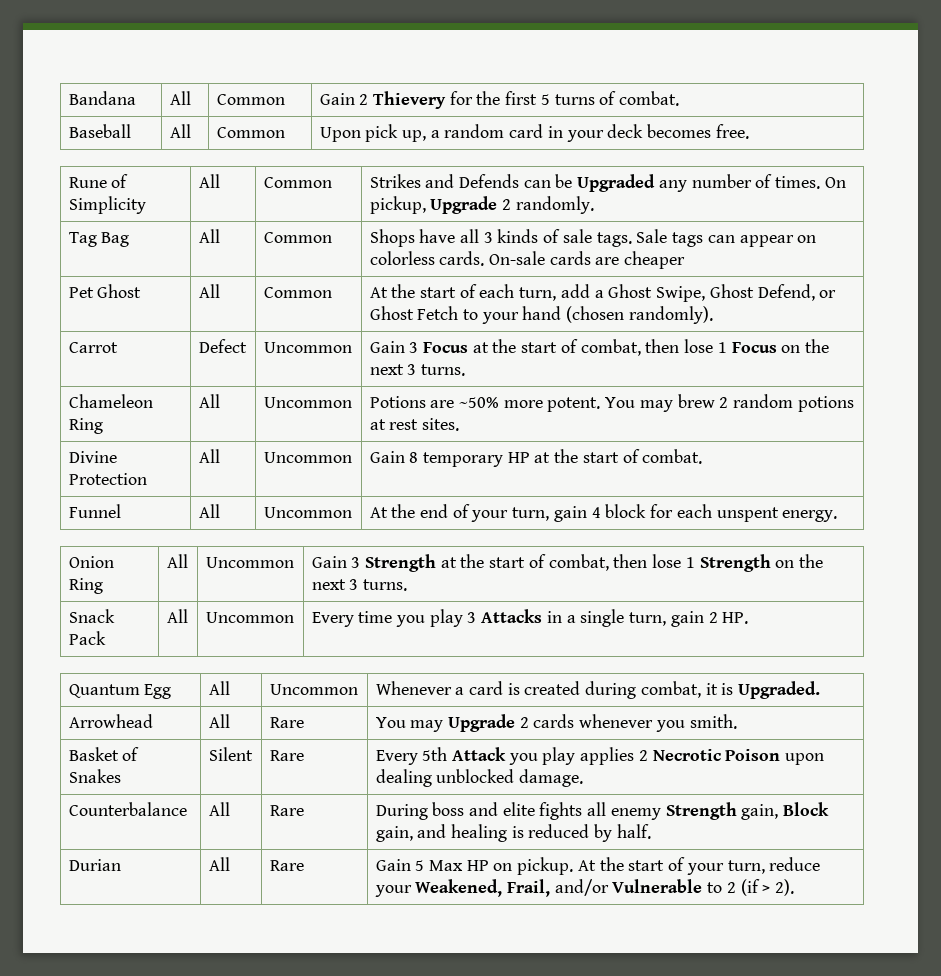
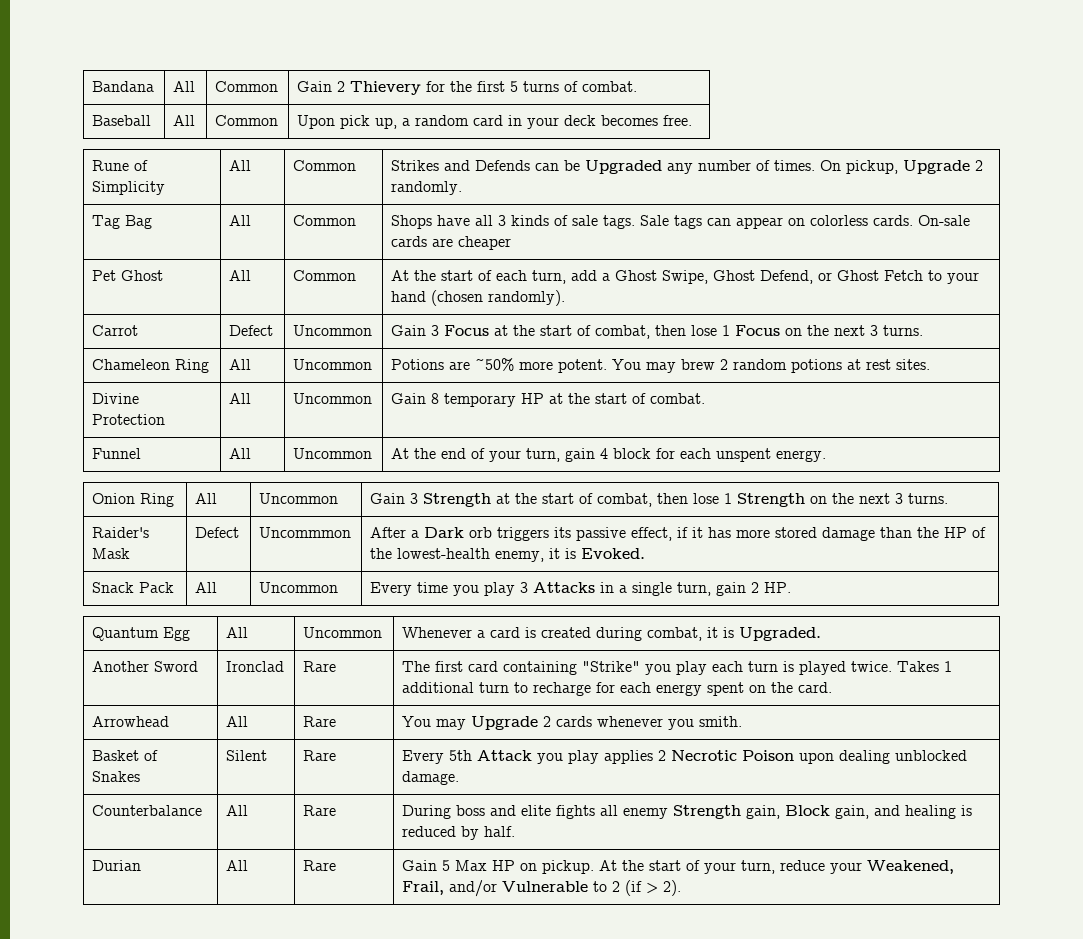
+ Raider's Mask | Defect | Uncommmon | After a Dark orb triggers its passive effect, if it has more stored damage than the HP of the lowest-health enemy, it is Evoked.
+ Another Sword | Ironclad | Rare | The first card containing "Strike" you play each turn is played twice. Takes 1 additional turn to recharge for each energy spent on the card.

